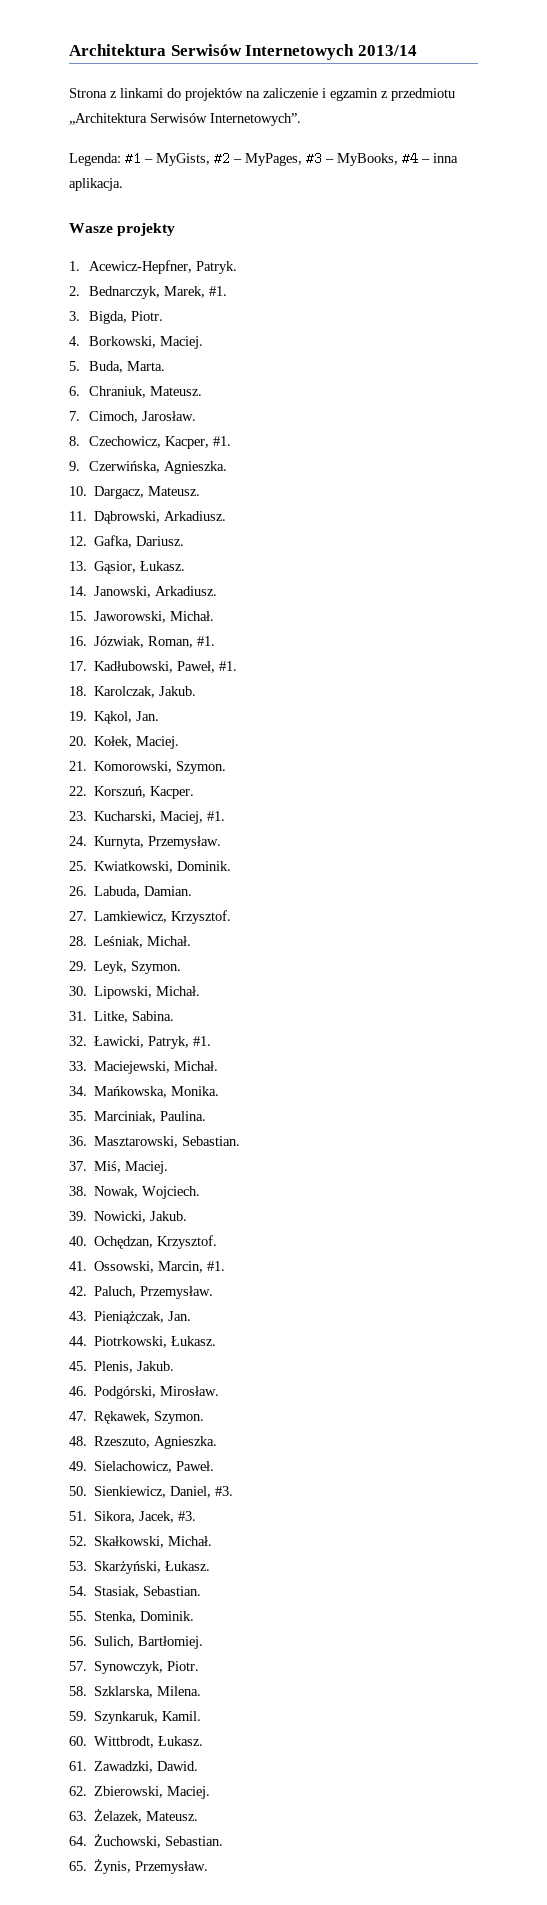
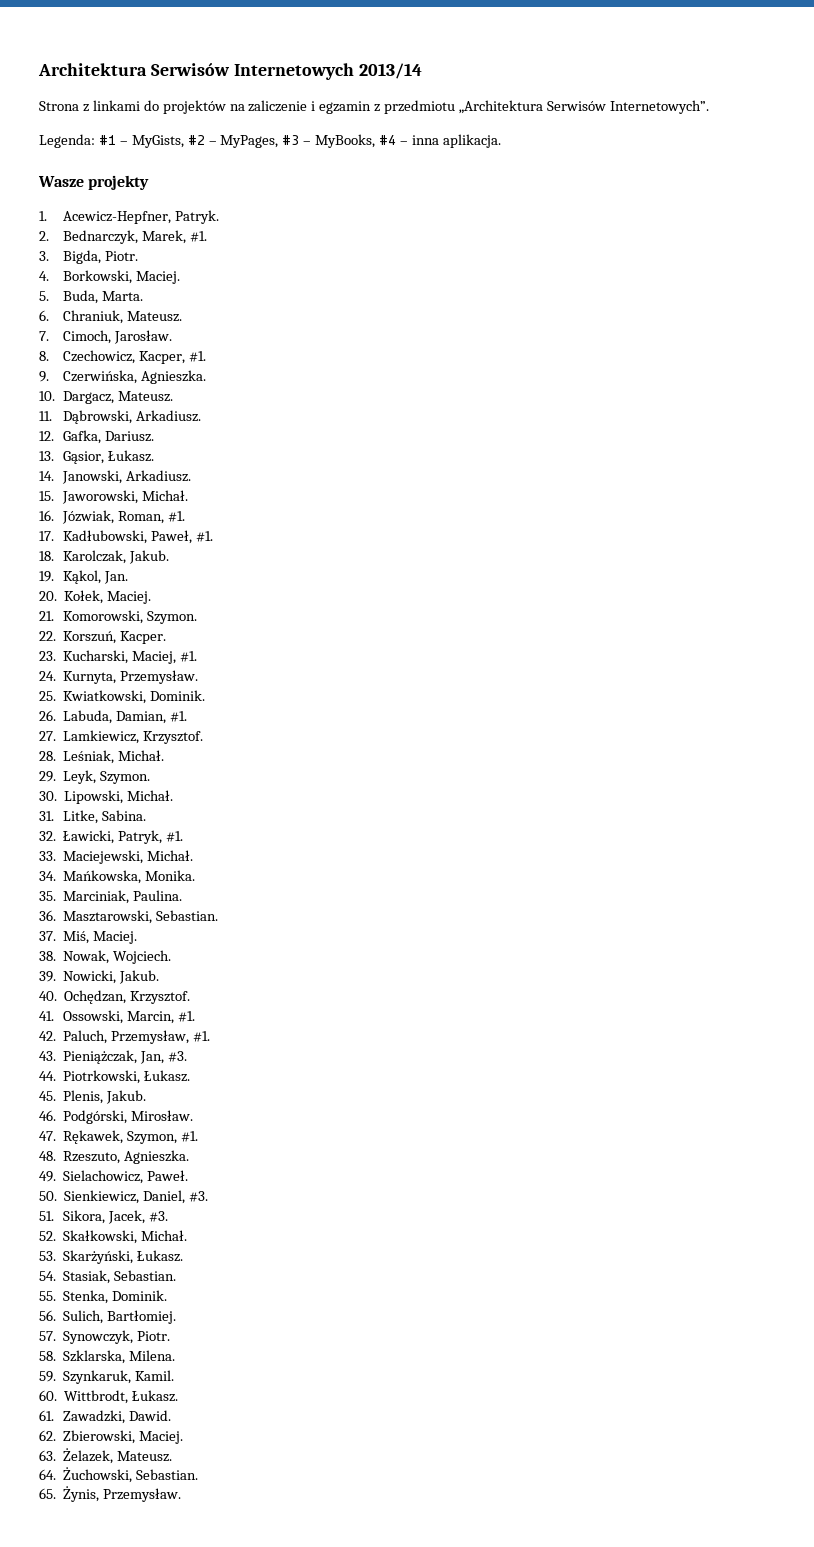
- 26. Labuda, Damian.
+ 26. Labuda, Damian, #1.
- 42. Paluch, Przemysław.
+ 42. Paluch, Przemysław, #1.
- 43. Pieniążczak, Jan.
+ 43. Pieniążczak, Jan, #3.
- 47. Rękawek, Szymon.
+ 47. Rękawek, Szymon, #1.

